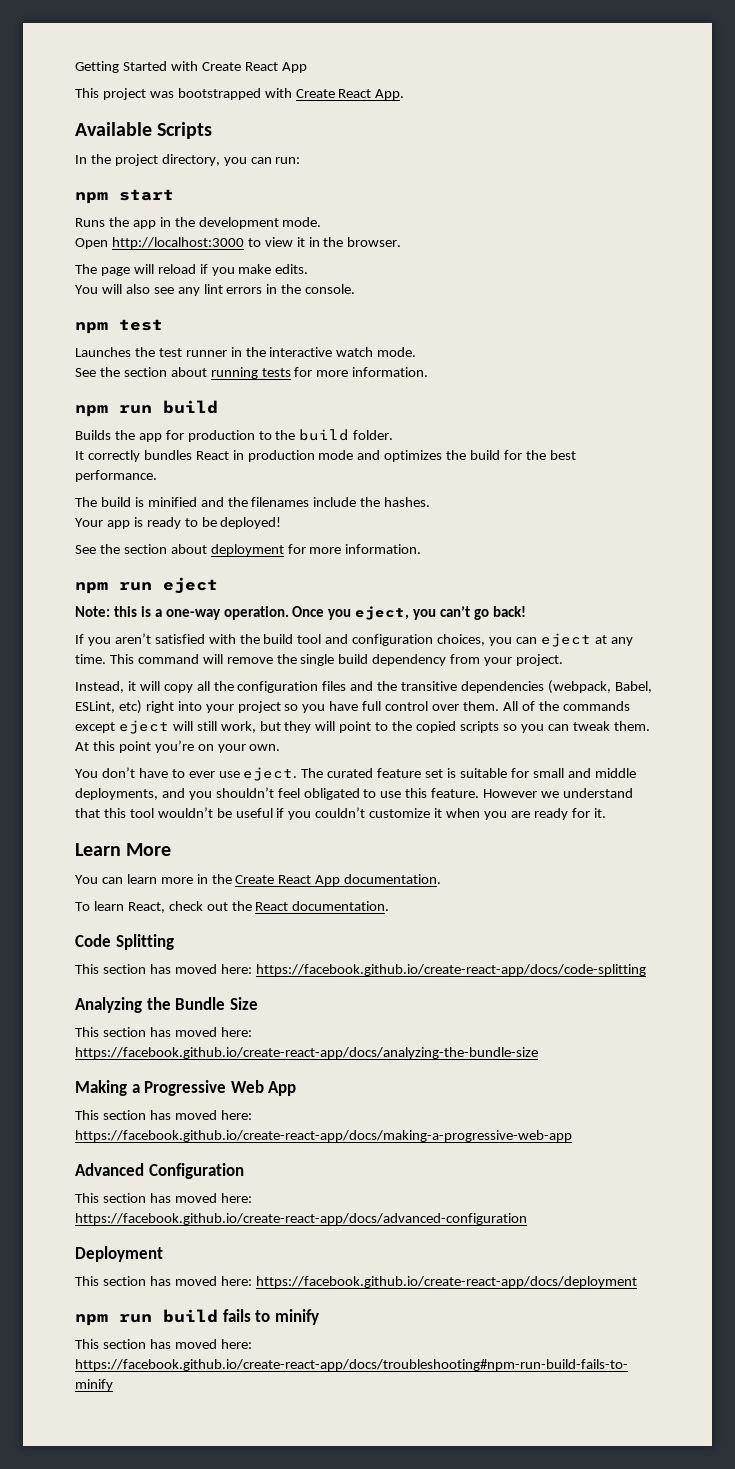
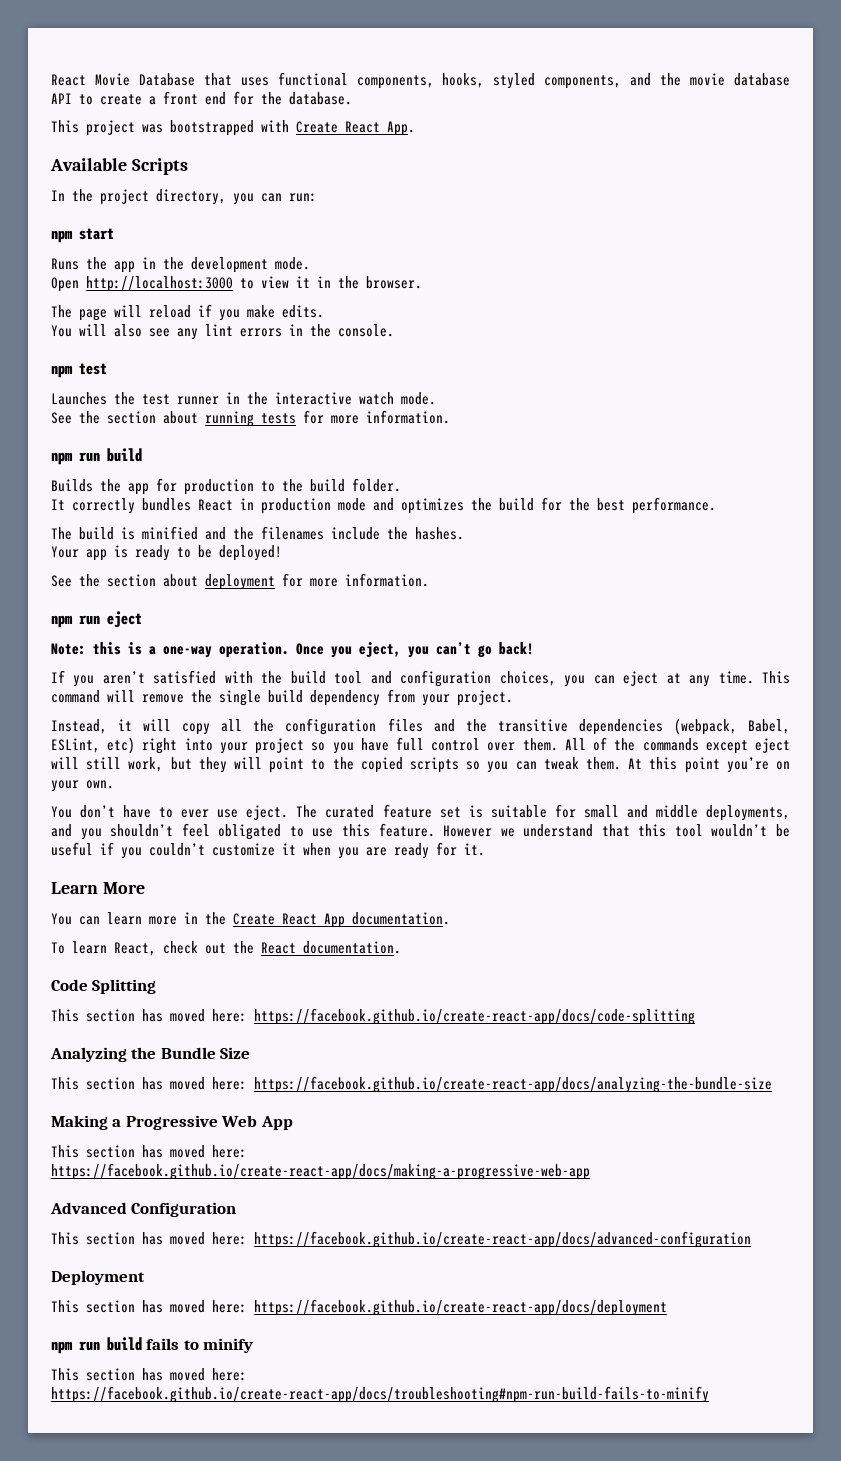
- Getting Started with Create React App
+ React Movie Database that uses functional components, hooks, styled components, and the movie database API to create a front end for the database.

